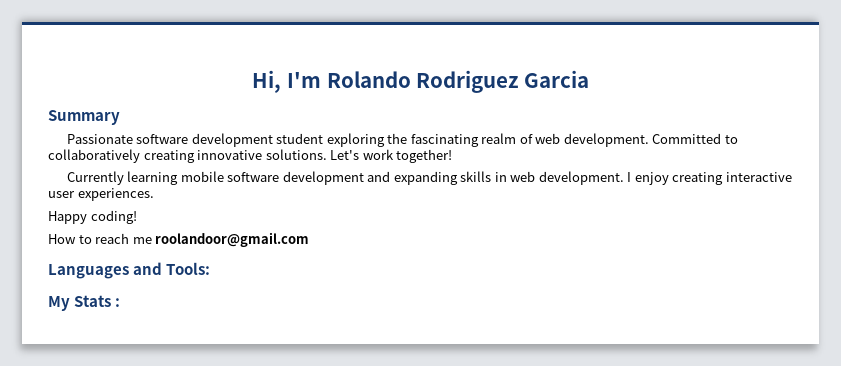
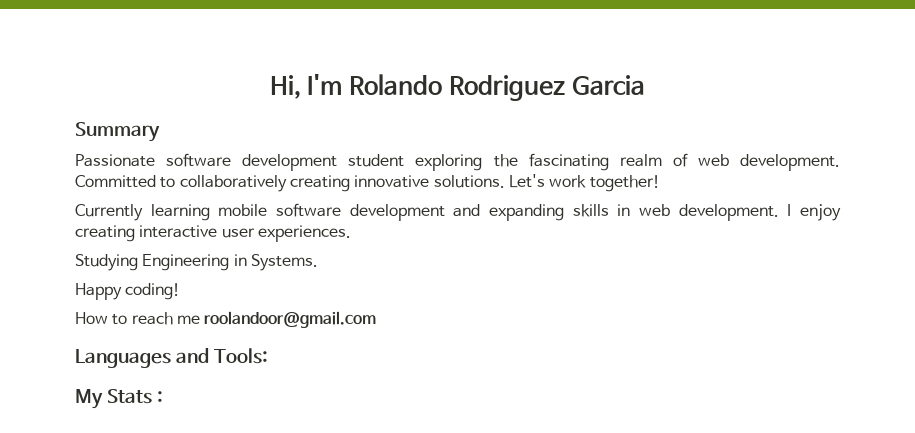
+ Studying Engineering in Systems.

